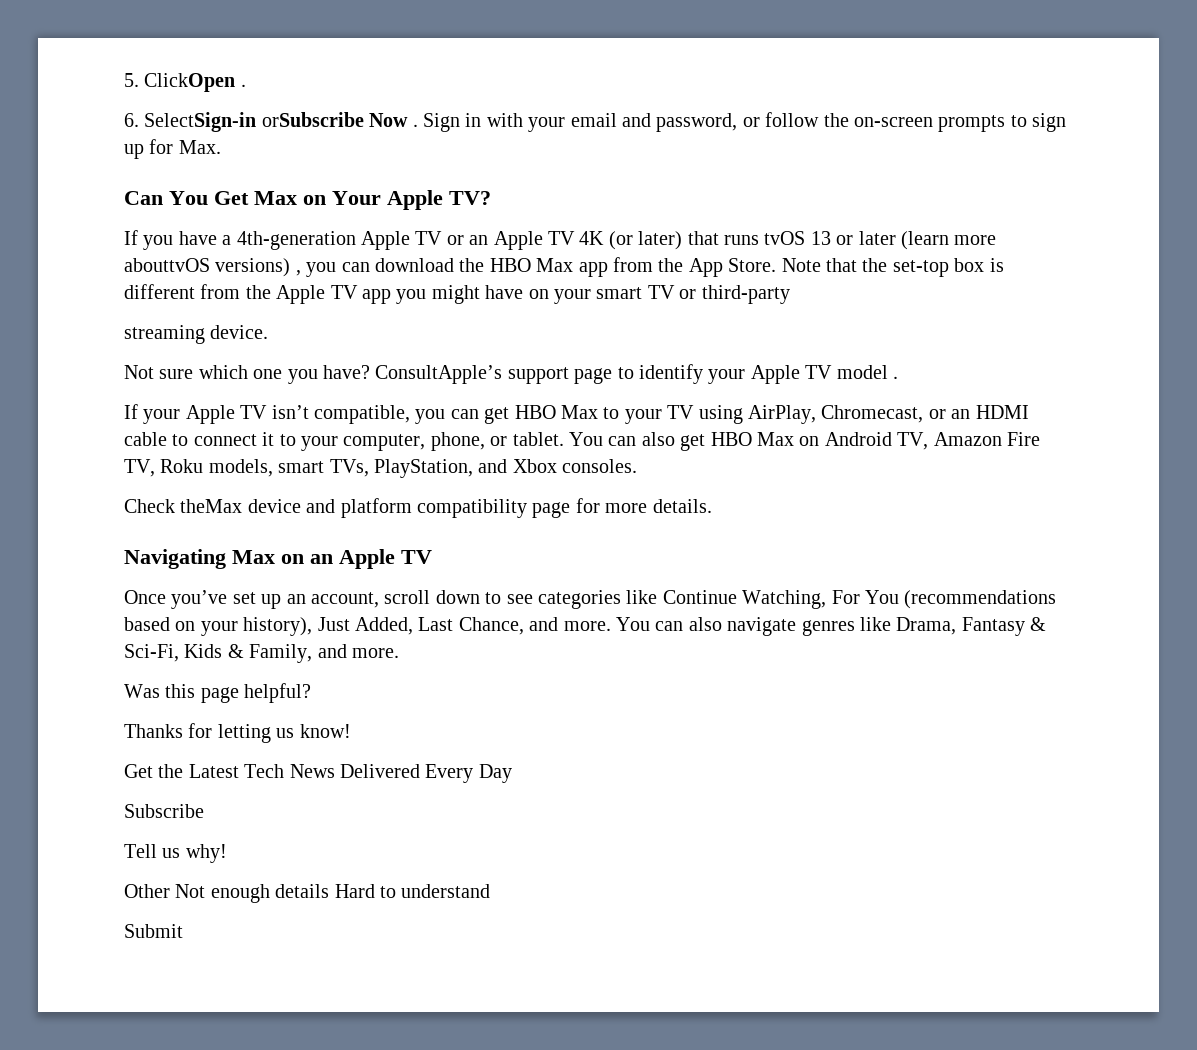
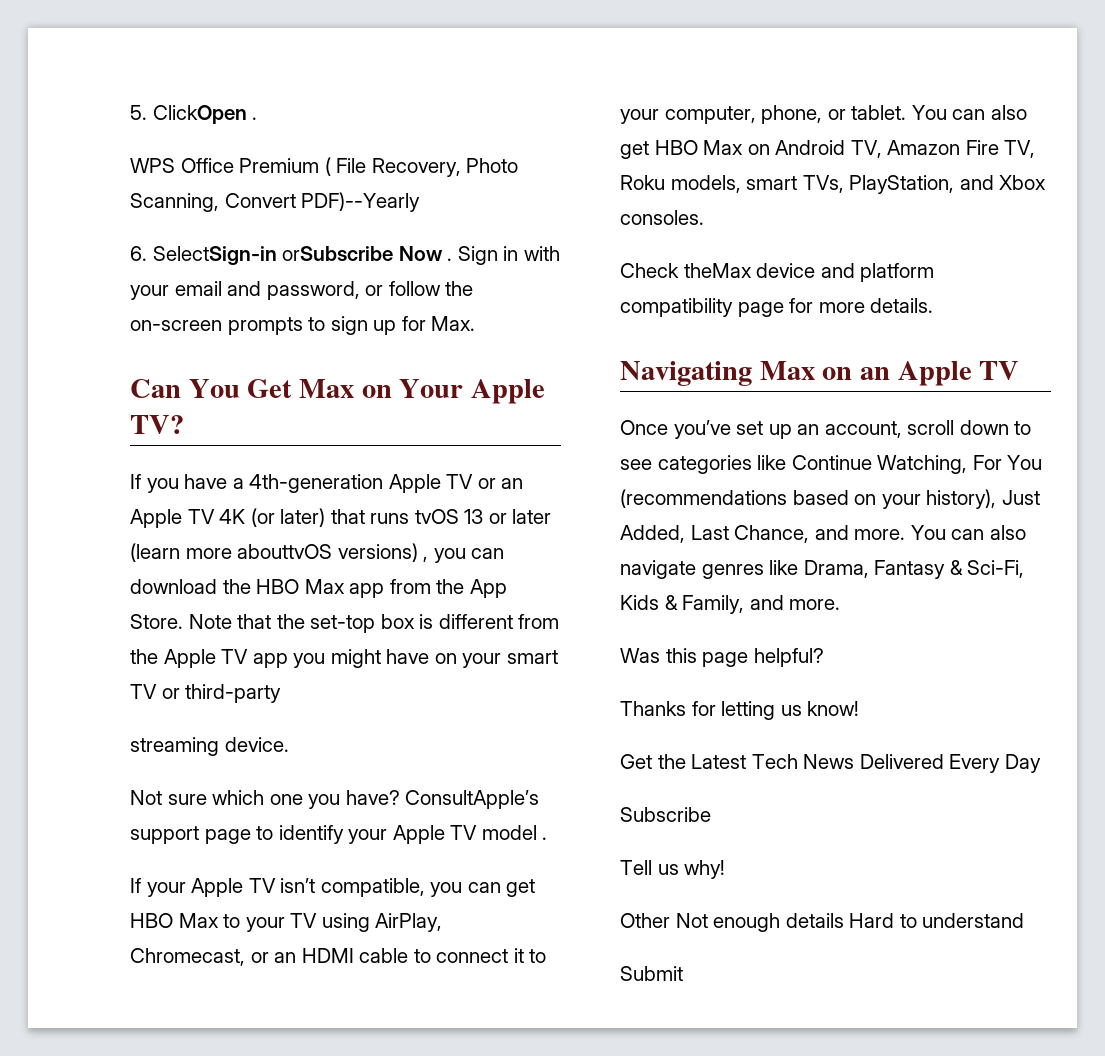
+ WPS Office Premium ( File Recovery, Photo Scanning, Convert PDF)--Yearly

